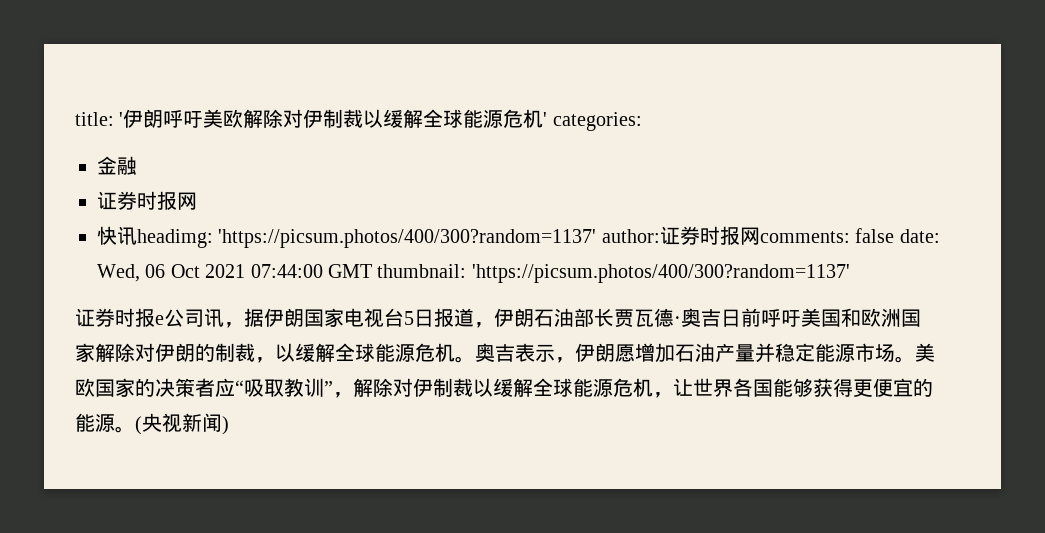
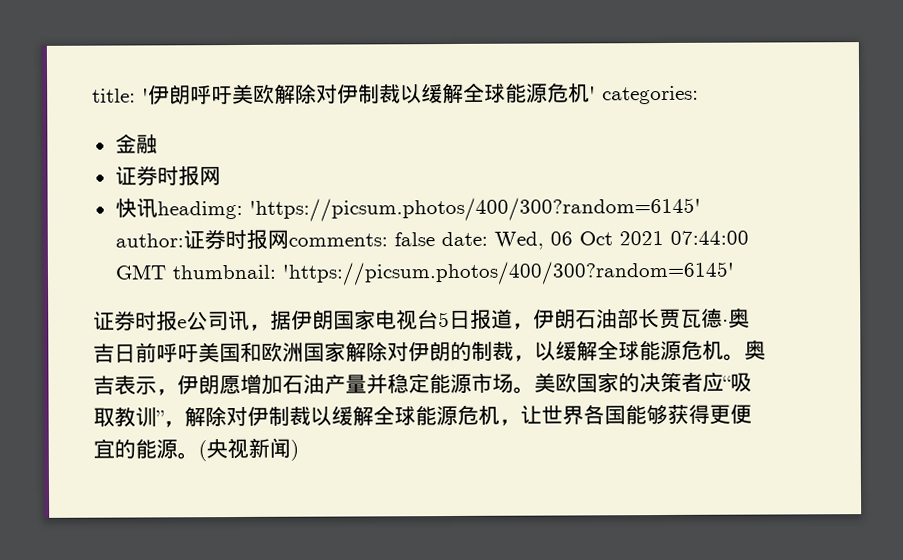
- 快讯headimg: 'https://picsum.photos/400/300?random=1137' author:证券时报网comments: false date: Wed, 06 Oct 2021 07:44:00 GMT thumbnail: 'https://picsum.photos/400/300?random=1137'
+ 快讯headimg: 'https://picsum.photos/400/300?random=6145' author:证券时报网comments: false date: Wed, 06 Oct 2021 07:44:00 GMT thumbnail: 'https://picsum.photos/400/300?random=6145'

